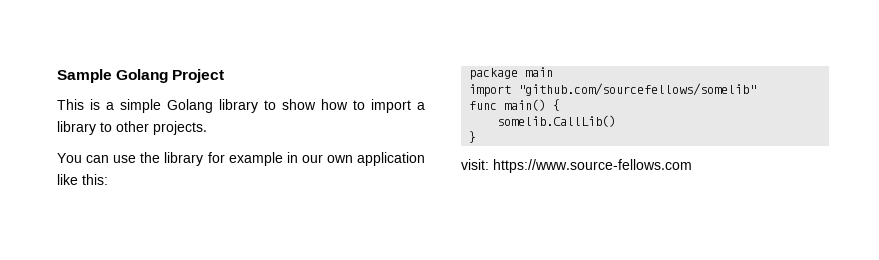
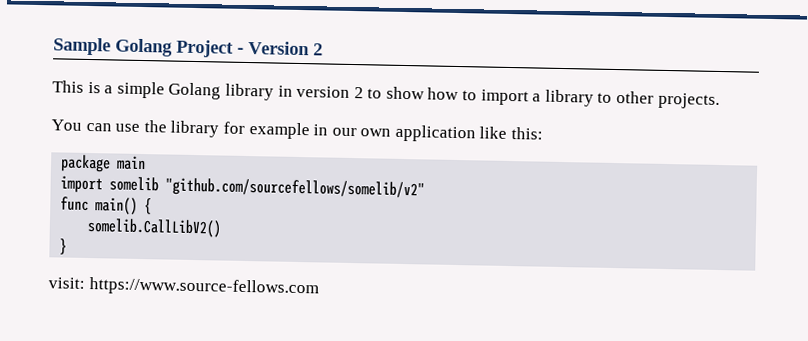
- Sample Golang Project
+ Sample Golang Project - Version 2
- This is a simple Golang library to show how to import a library to other projects.
+ This is a simple Golang library in version 2 to show how to import a library to other projects.
- import "github.com/sourcefellows/somelib"
+ import somelib "github.com/sourcefellows/somelib/v2"
- somelib.CallLib()
+ somelib.CallLibV2()

